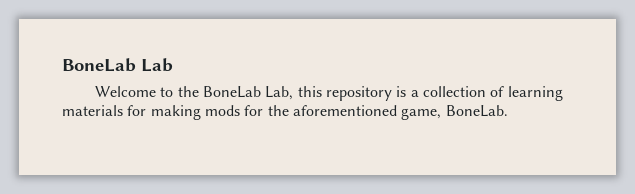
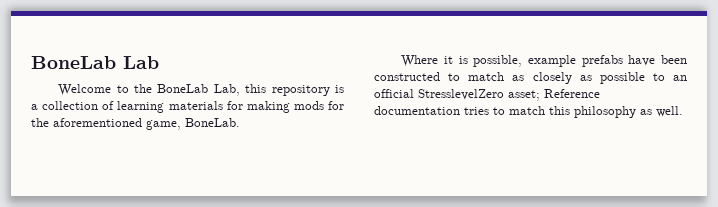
+ Where it is possible, example prefabs have been constructed to match as closely as possible to an official StresslevelZero asset; Reference documentation tries to match this philosophy as well.

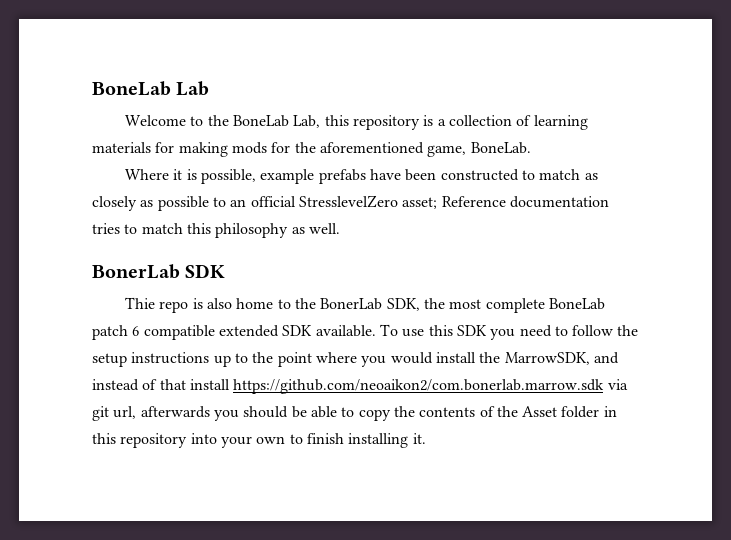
+ BonerLab SDK
+ Thie repo is also home to the BonerLab SDK, the most complete BoneLab patch 6 compatible extended SDK available. To use this SDK you need to follow the setup instructions up to the point where you would install the MarrowSDK, and instead of that install https://github.com/neoaikon2/com.bonerlab.marrow.sdk via git url, afterwards you should be able to copy the contents of the Asset folder in this repository into your own to finish installing it.

